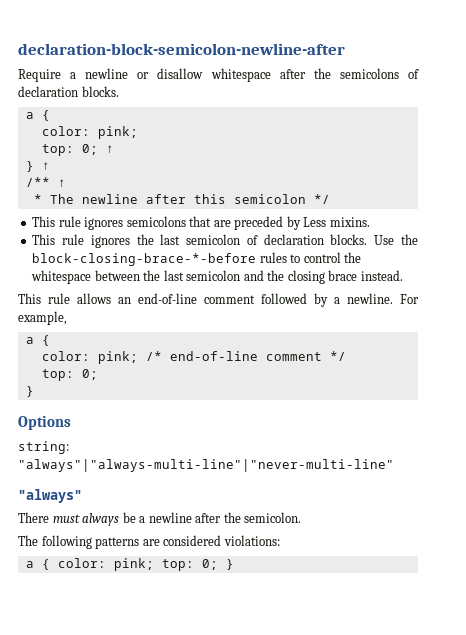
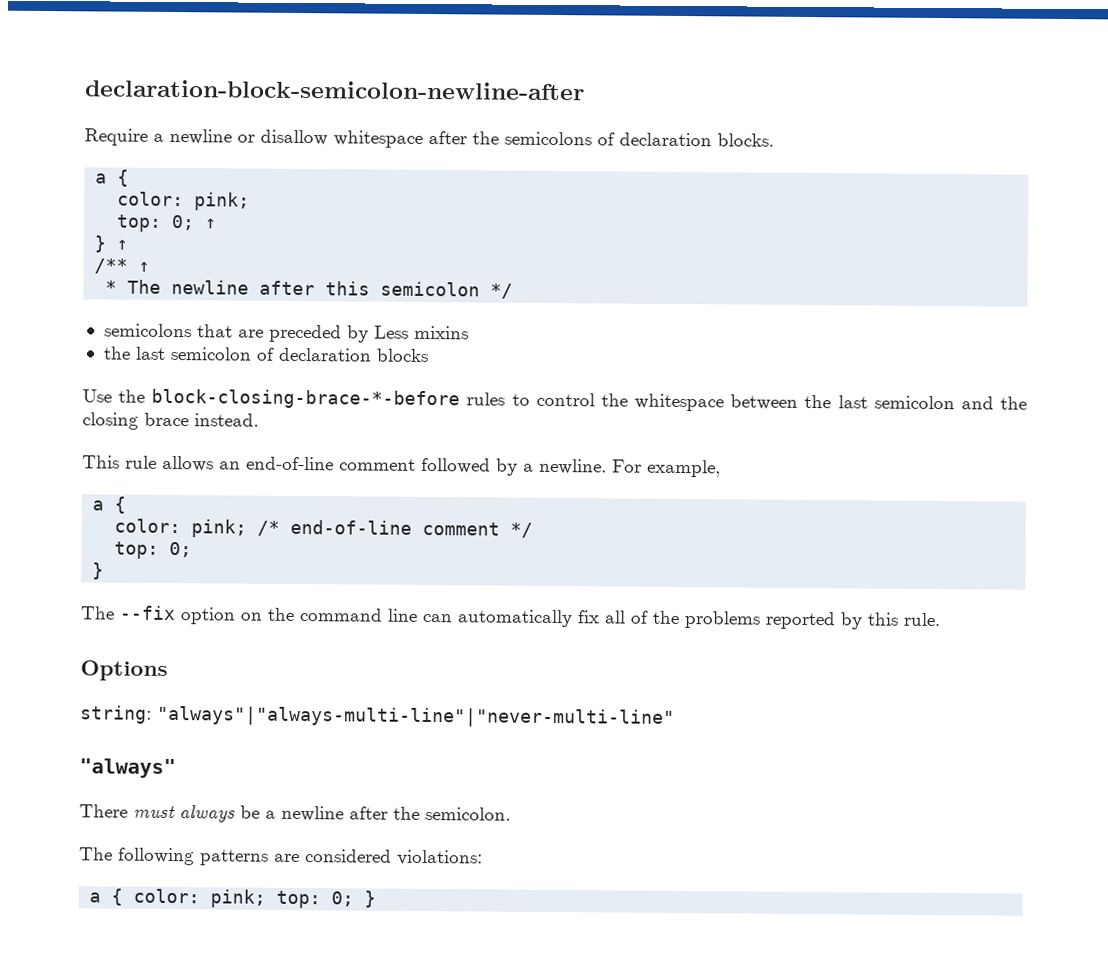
- This rule ignores semicolons that are preceded by Less mixins.
- This rule ignores the last semicolon of declaration blocks. Use the block-closing-brace-*-before rules to control the whitespace between the last semicolon and the closing brace instead.
+ semicolons that are preceded by Less mixins
+ the last semicolon of declaration blocks
+ Use the block-closing-brace-*-before rules to control the whitespace between the last semicolon and the closing brace instead.
+ The --fix option on the command line can automatically fix all of the problems reported by this rule.

